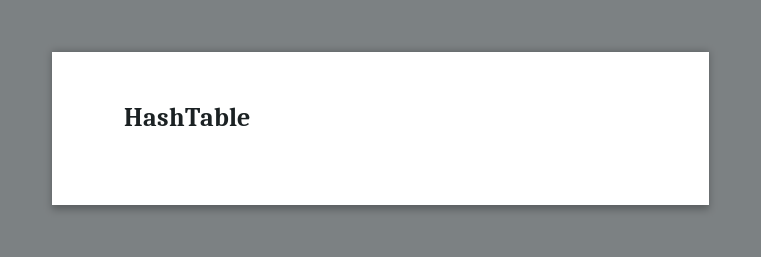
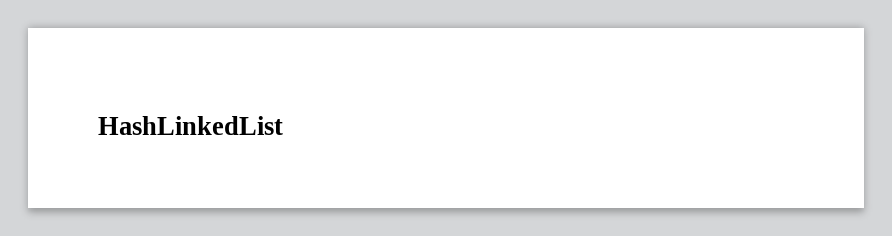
- HashTable
+ HashLinkedList

